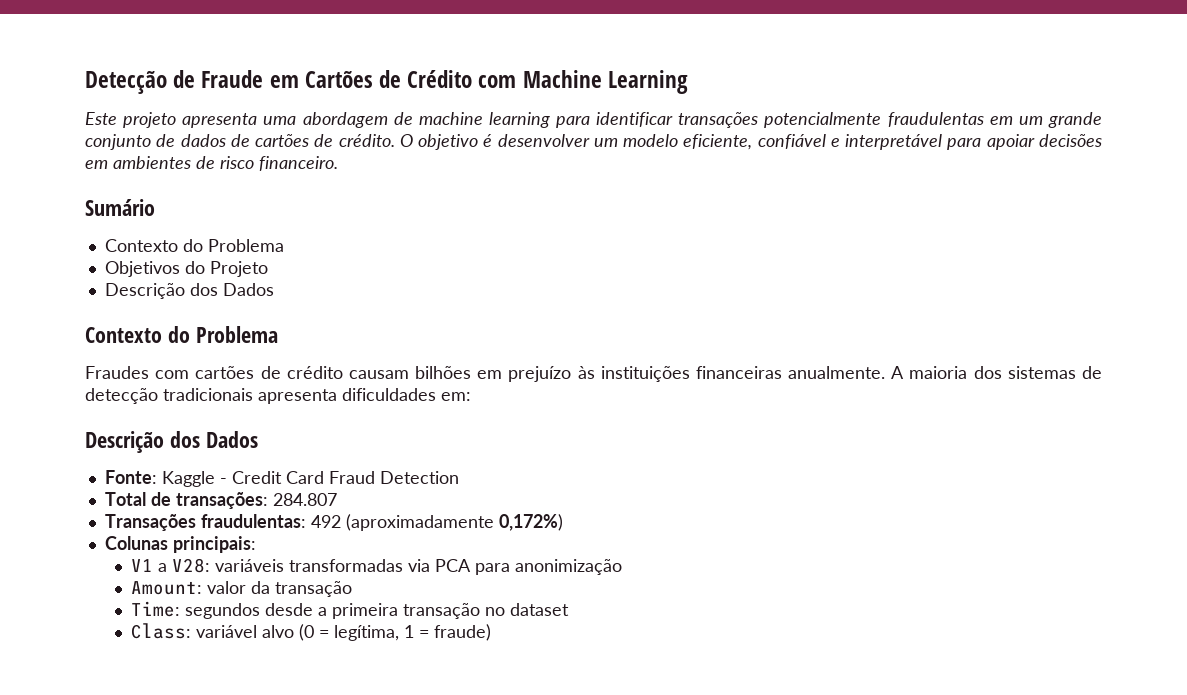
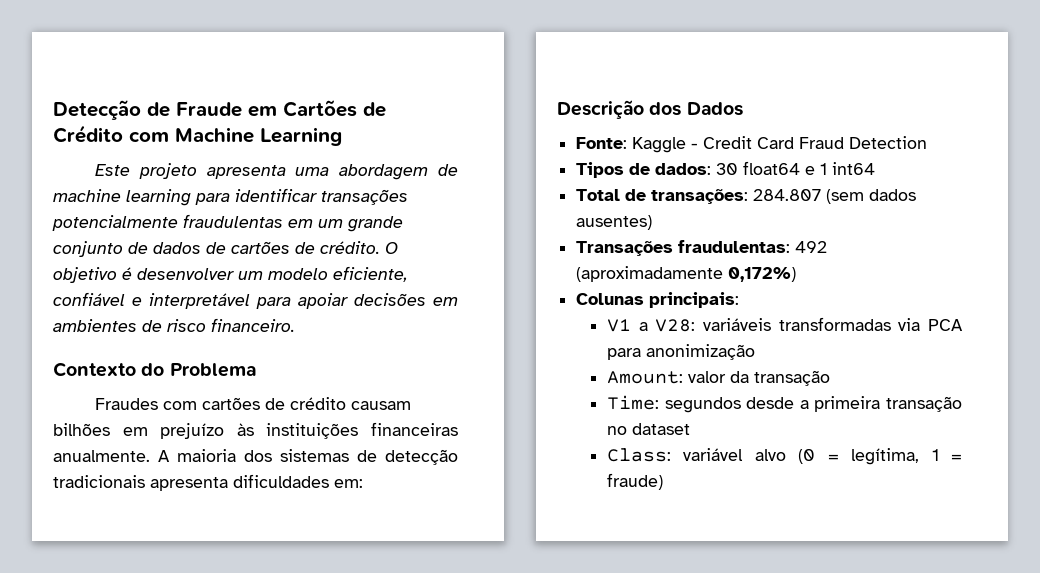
- Sumário
- Contexto do Problema
- Objetivos do Projeto
- Descrição dos Dados
+ Tipos de dados: 30 float64 e 1 int64
- Total de transações: 284.807
+ Total de transações: 284.807 (sem dados ausentes)

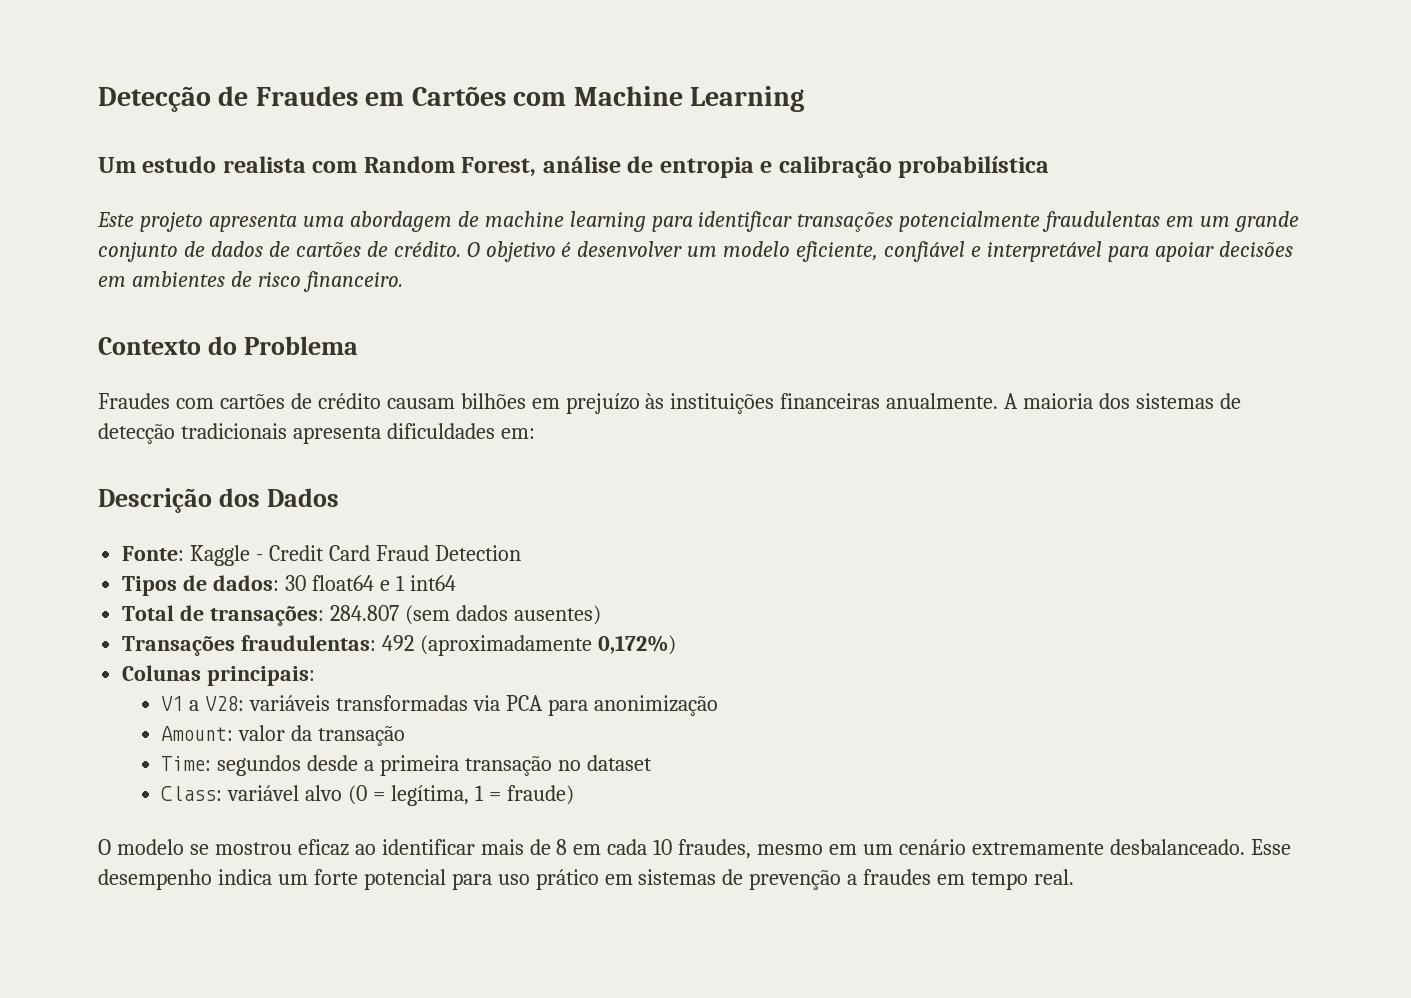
- Detecção de Fraude em Cartões de Crédito com Machine Learning
+ Detecção de Fraudes em Cartões com Machine Learning
+ Um estudo realista com Random Forest, análise de entropia e calibração probabilística
+ O modelo se mostrou eficaz ao identificar mais de 8 em cada 10 fraudes, mesmo em um cenário extremamente desbalanceado. Esse desempenho indica um forte potencial para uso prático em sistemas de prevenção a fraudes em tempo real.

